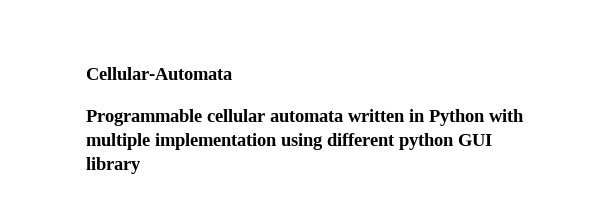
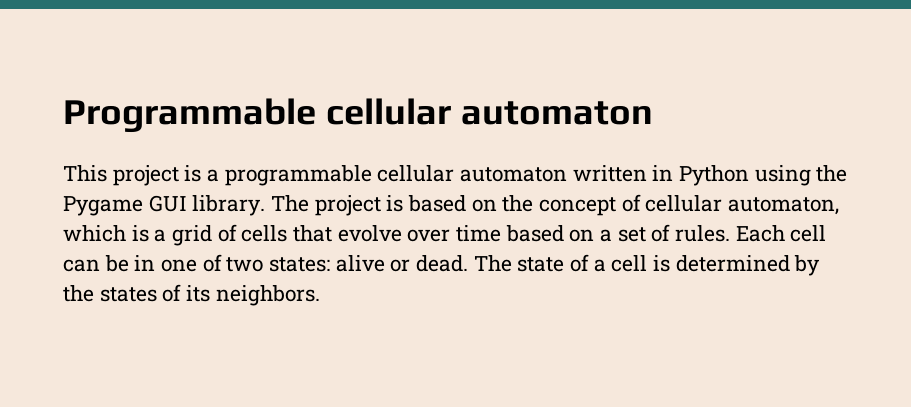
- Cellular-Automata
- Programmable cellular automata written in Python with multiple implementation using different python GUI library
+ Programmable cellular automaton
+ This project is a programmable cellular automaton written in Python using the Pygame GUI library. The project is based on the concept of cellular automaton, which is a grid of cells that evolve over time based on a set of rules. Each cell can be in one of two states: alive or dead. The state of a cell is determined by the states of its neighbors.

